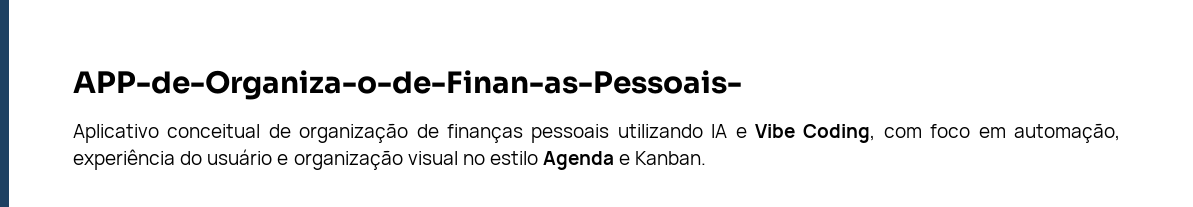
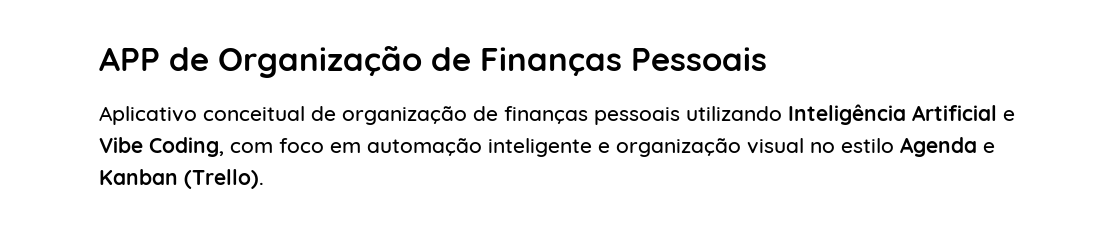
- APP-de-Organiza-o-de-Finan-as-Pessoais-
+ APP de Organização de Finanças Pessoais
- Aplicativo conceitual de organização de finanças pessoais utilizando IA e Vibe Coding, com foco em automação, experiência do usuário e organização visual no estilo Agenda e Kanban.
+ Aplicativo conceitual de organização de finanças pessoais utilizando Inteligência Artificial e Vibe Coding, com foco em automação inteligente e organização visual no estilo Agenda e Kanban (Trello).

